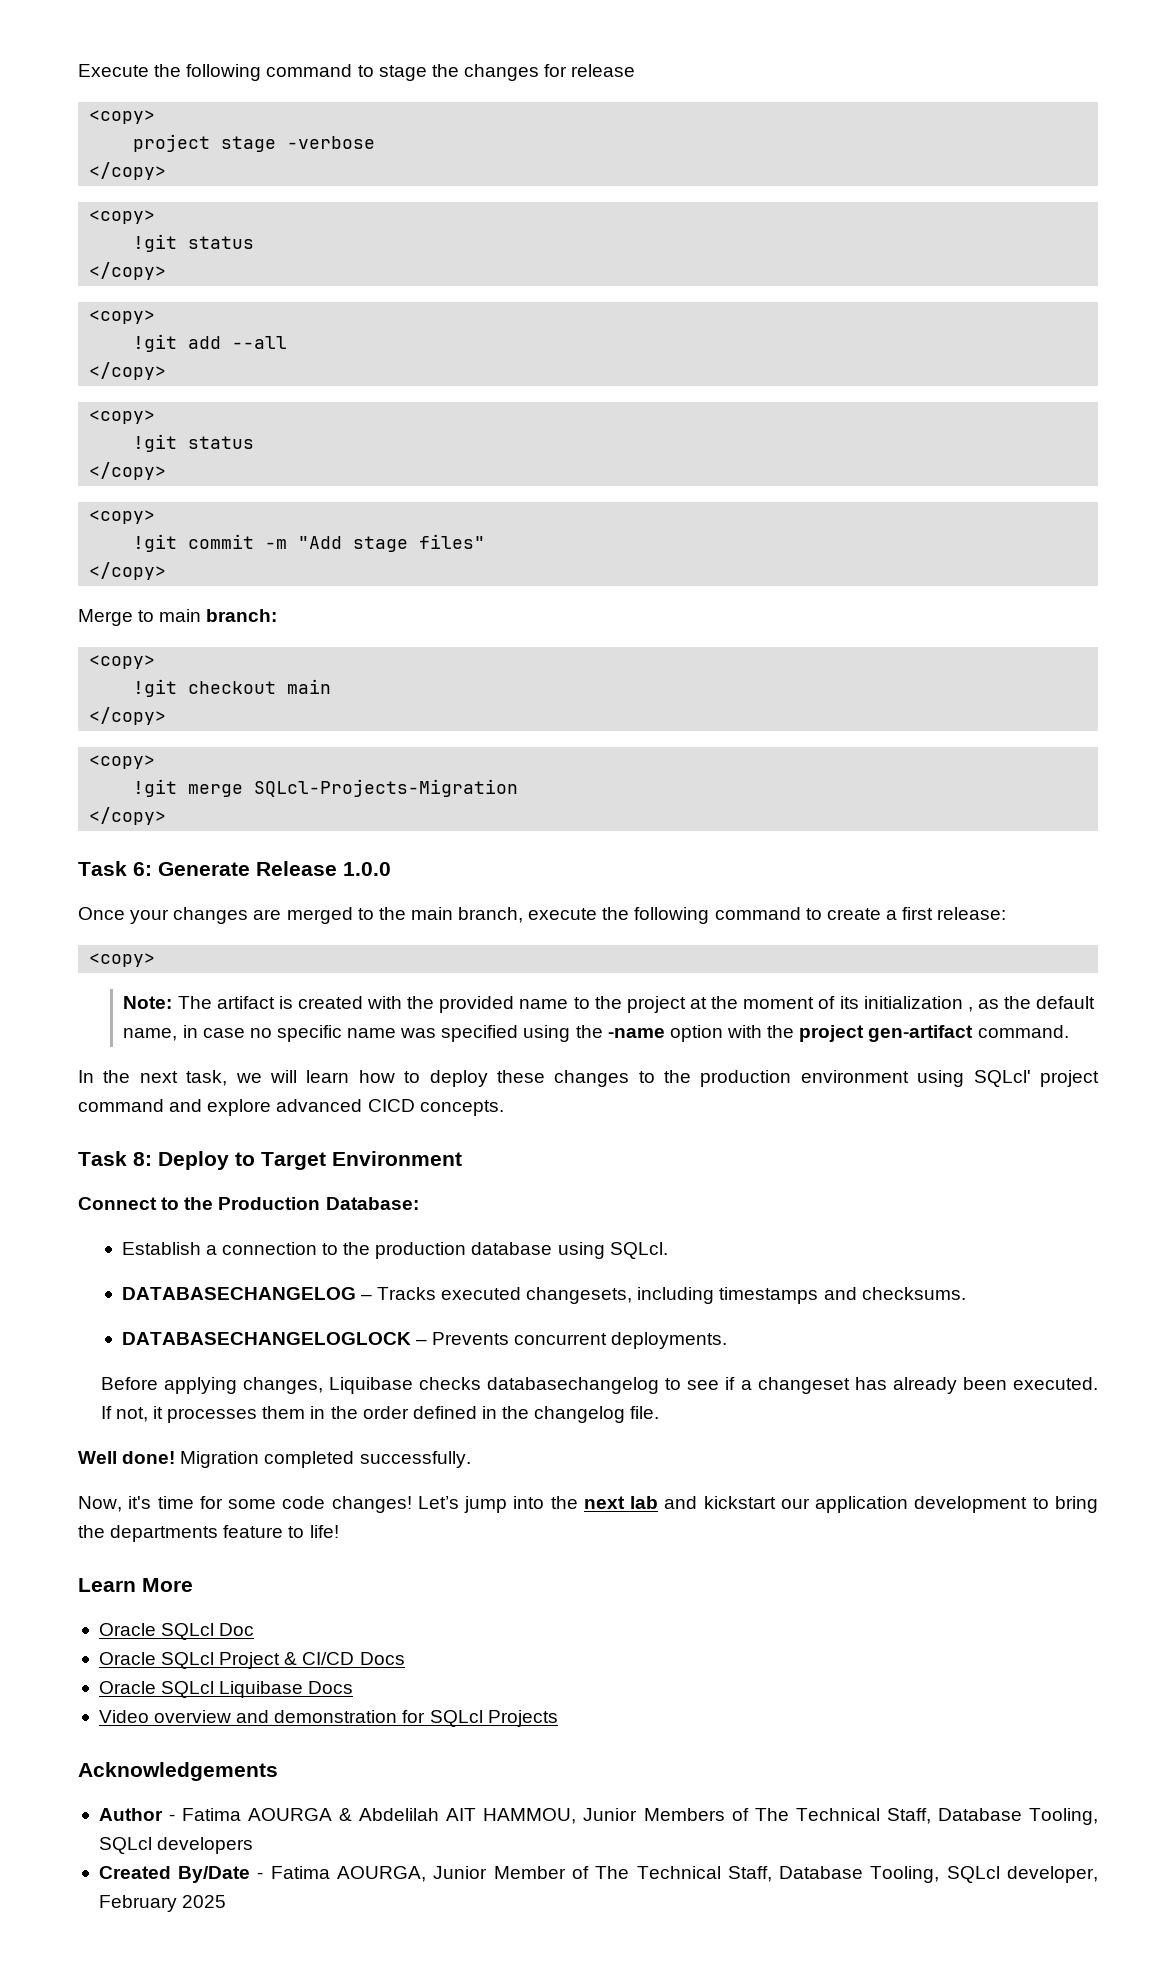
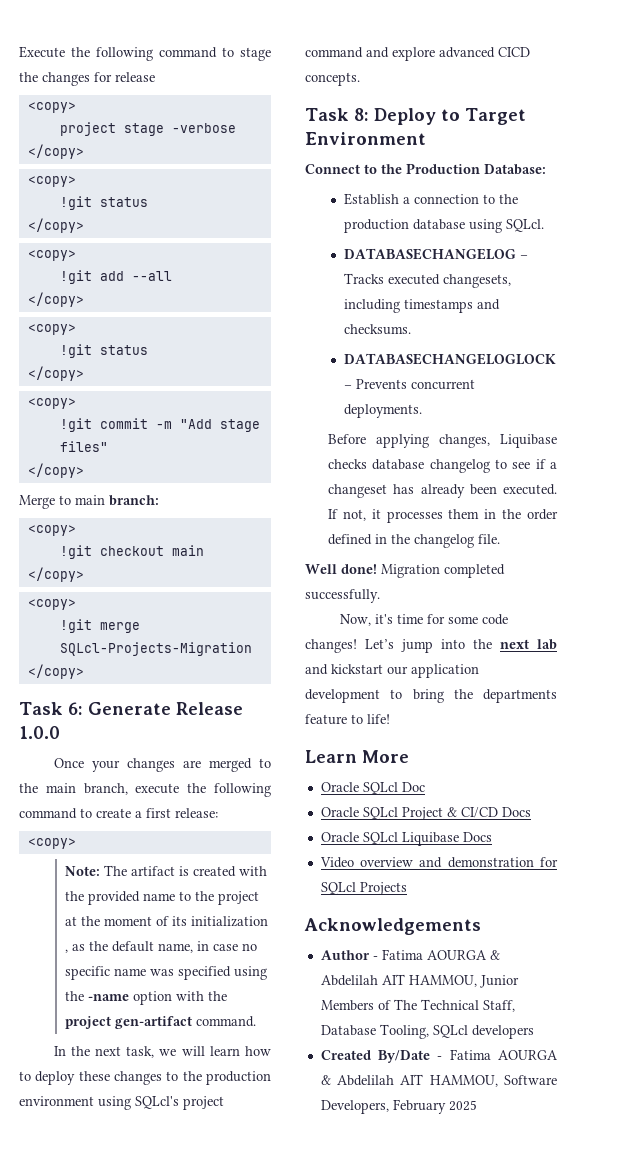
- In the next task, we will learn how to deploy these changes to the production environment using SQLcl' project command and explore advanced CICD concepts.
+ In the next task, we will learn how to deploy these changes to the production environment using SQLcl's project command and explore advanced CICD concepts.
- Before applying changes, Liquibase checks databasechangelog to see if a changeset has already been executed.
+ Before applying changes, Liquibase checks database changelog to see if a changeset has already been executed.
- Created By/Date - Fatima AOURGA, Junior Member of The Technical Staff, Database Tooling, SQLcl developer, February 2025
+ Created By/Date - Fatima AOURGA & Abdelilah AIT HAMMOU, Software Developers, February 2025

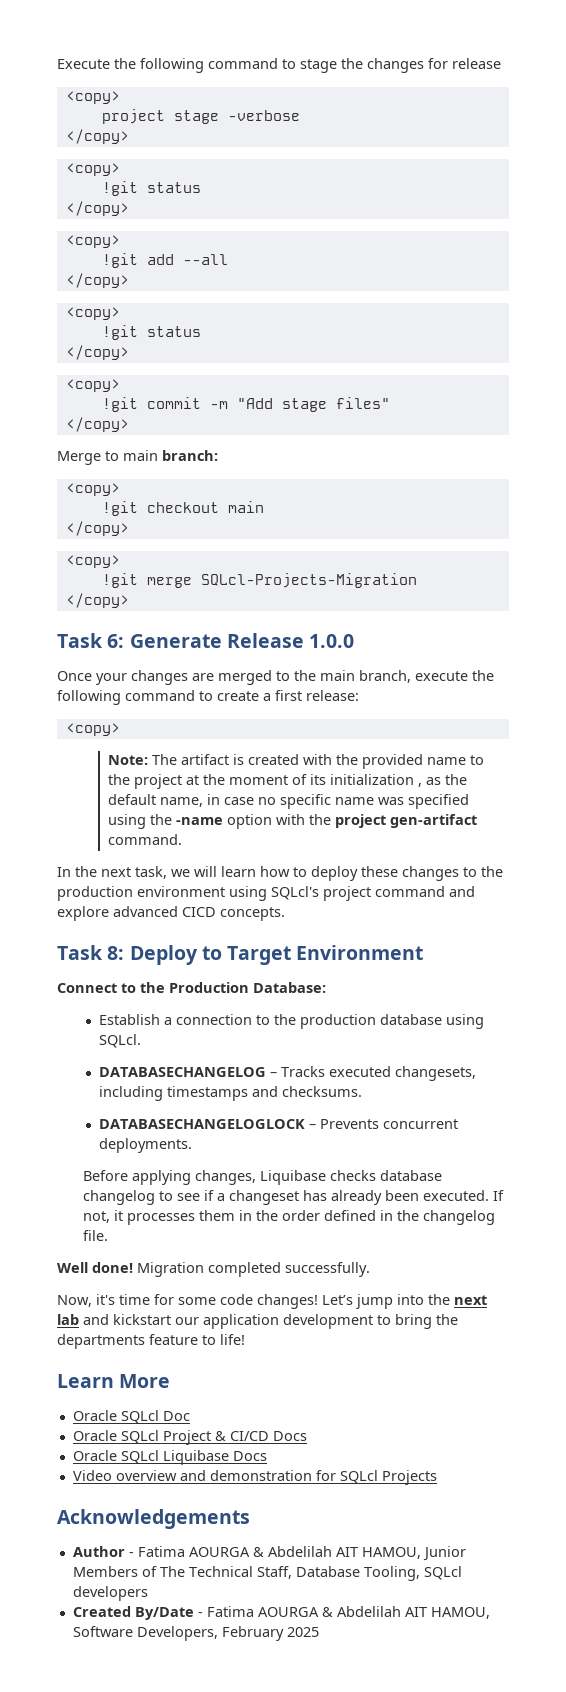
- Author - Fatima AOURGA & Abdelilah AIT HAMMOU, Junior Members of The Technical Staff, Database Tooling, SQLcl developers
+ Author - Fatima AOURGA & Abdelilah AIT HAMOU, Junior Members of The Technical Staff, Database Tooling, SQLcl developers
- Created By/Date - Fatima AOURGA & Abdelilah AIT HAMMOU, Software Developers, February 2025
+ Created By/Date - Fatima AOURGA & Abdelilah AIT HAMOU, Software Developers, February 2025

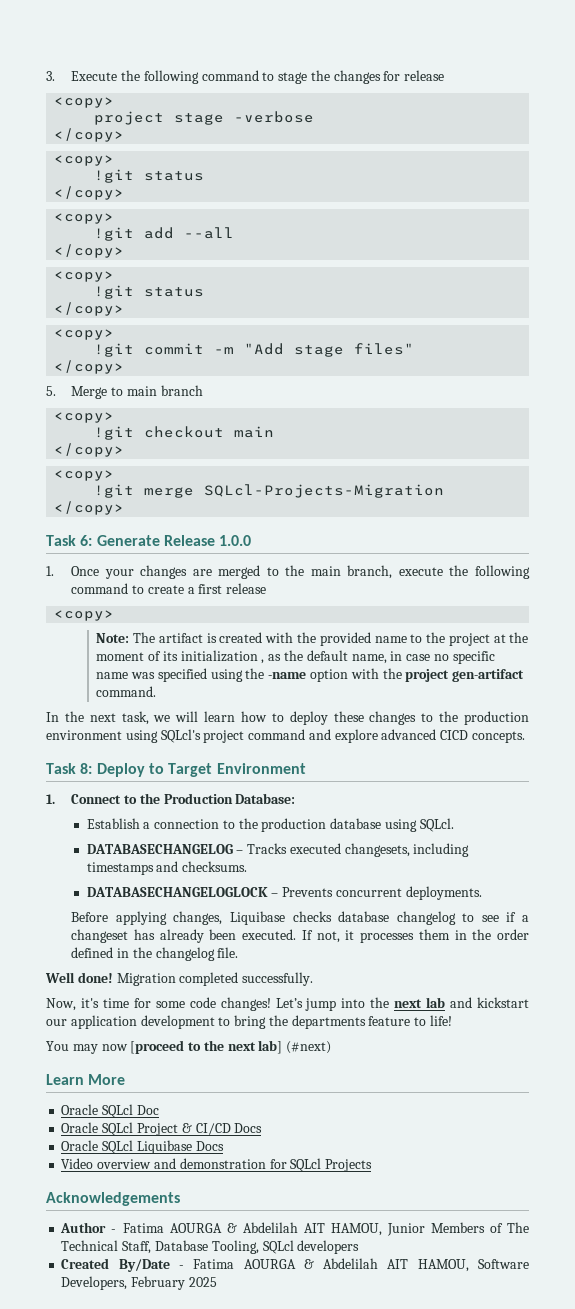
- Execute the following command to stage the changes for release
+ 3. Execute the following command to stage the changes for release
- Merge to main branch:
+ 5. Merge to main branch
- Once your changes are merged to the main branch, execute the following command to create a first release:
+ 1. Once your changes are merged to the main branch, execute the following command to create a first release
- Connect to the Production Database:
+ 1. Connect to the Production Database:
+ You may now [proceed to the next lab] (#next)

